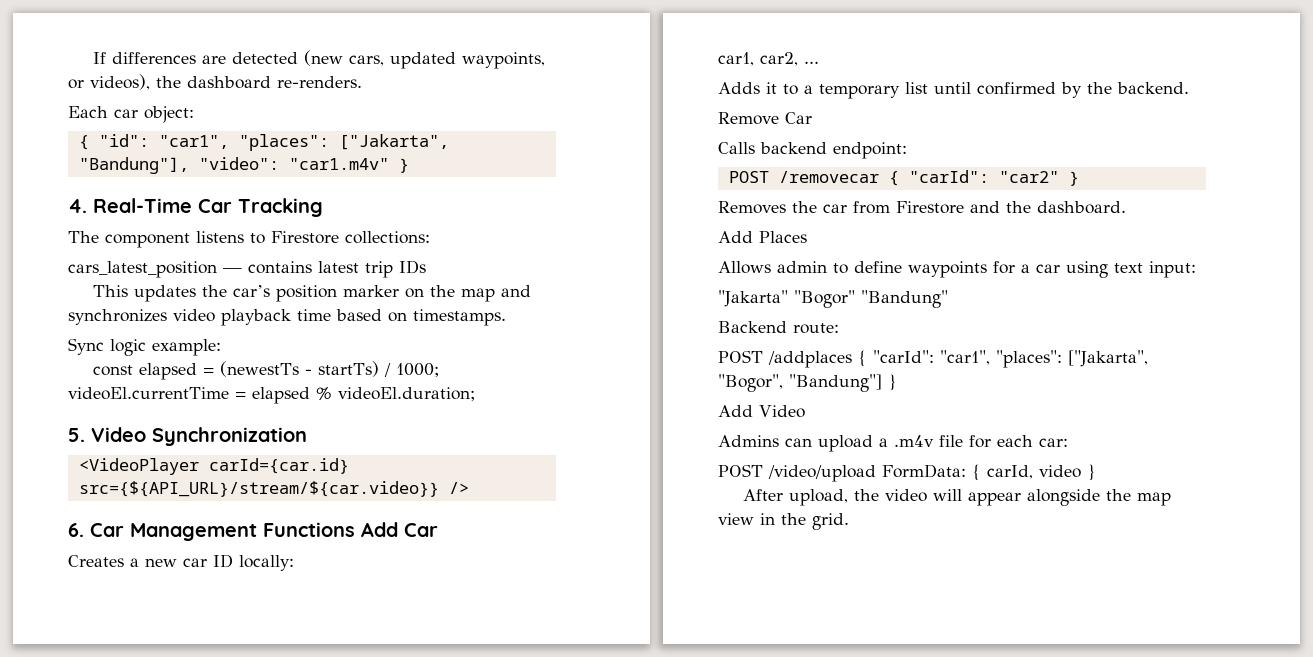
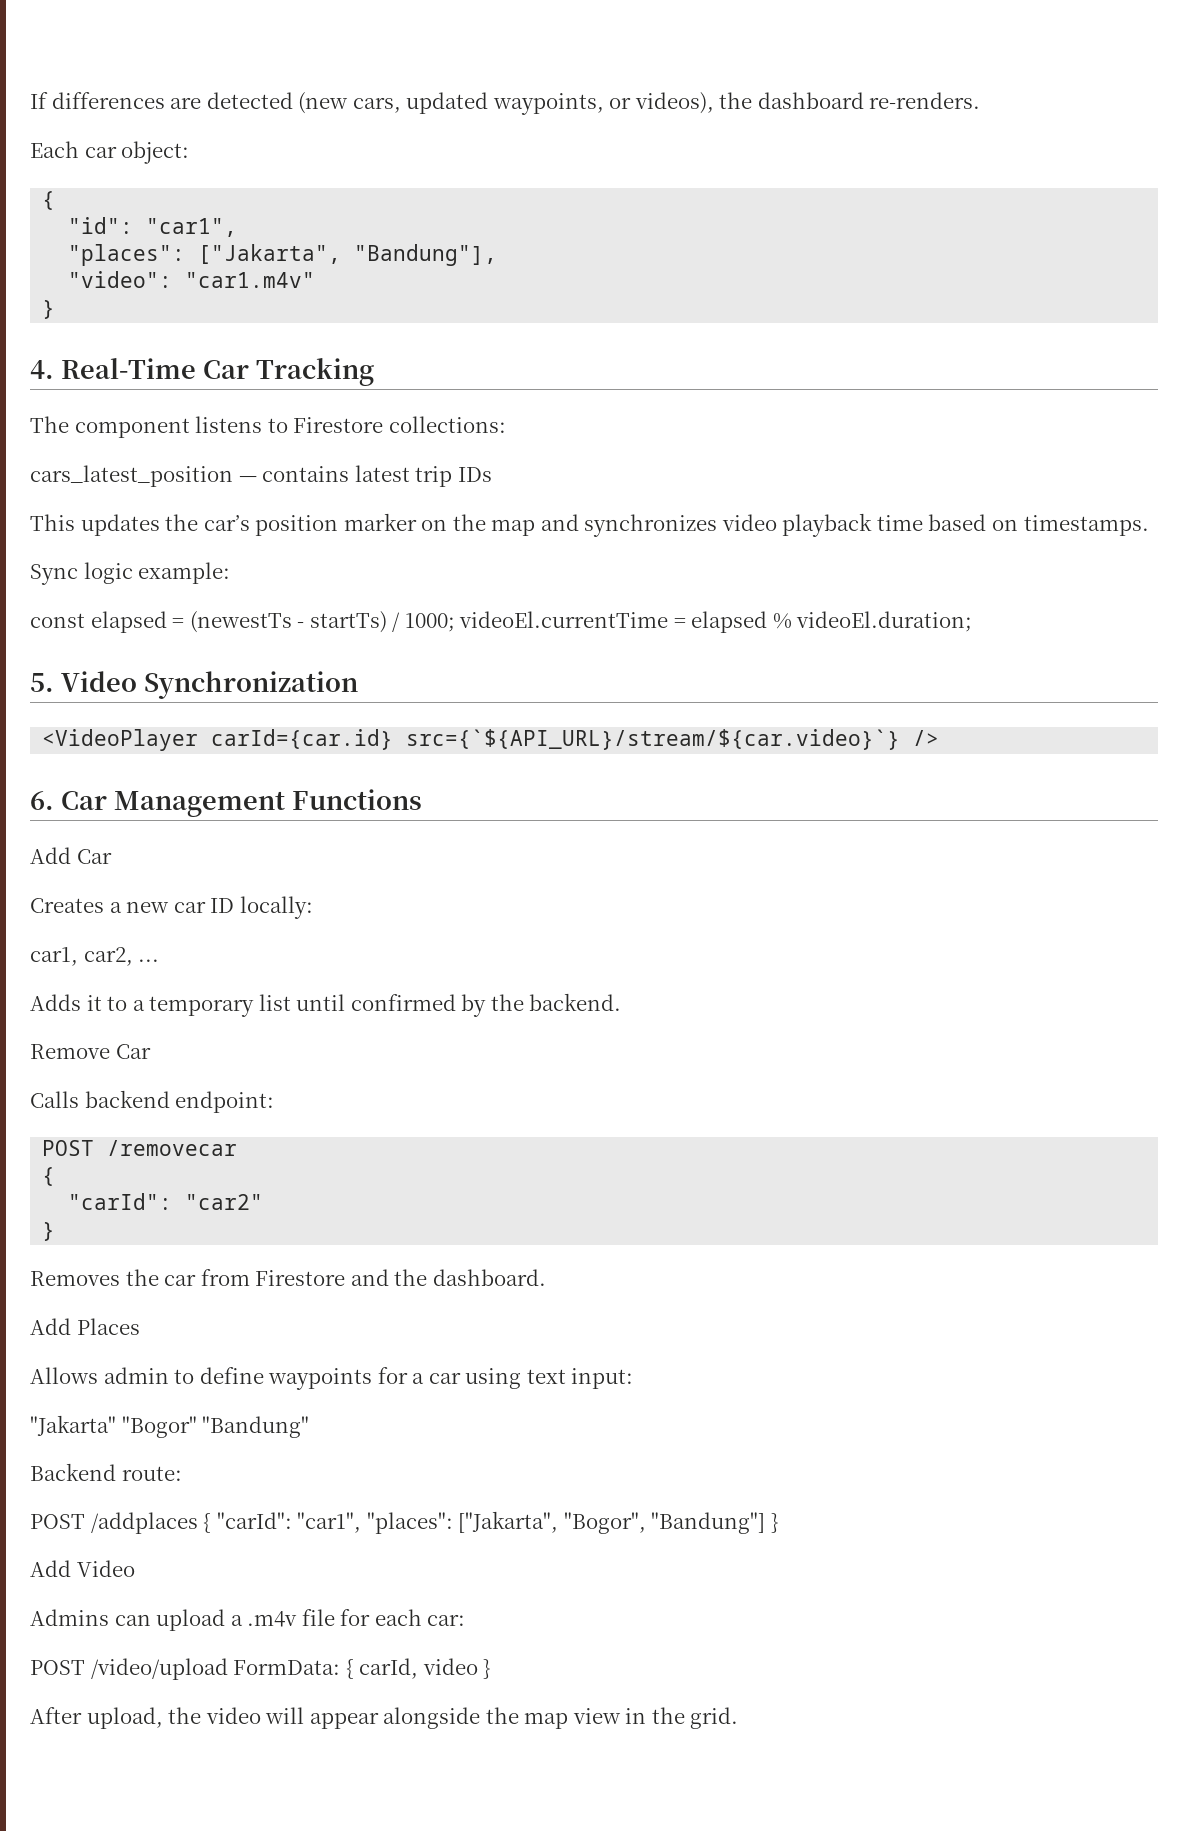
  Each car object:
- { "id": "car1", "places": ["Jakarta", "Bandung"], "video": "car1.m4v" }
+ {
+ "id": "car1",
+ "places": ["Jakarta", "Bandung"],
+ "video": "car1.m4v"
+ }
- <VideoPlayer carId={car.id} src={${API_URL}/stream/${car.video}} />
+ <VideoPlayer carId={car.id} src={`${API_URL}/stream/${car.video}`} />
- 6. Car Management Functions Add Car
+ 6. Car Management Functions
+ Add Car
- POST /removecar { "carId": "car2" }
+ POST /removecar
+ {
+ "carId": "car2"
+ }

